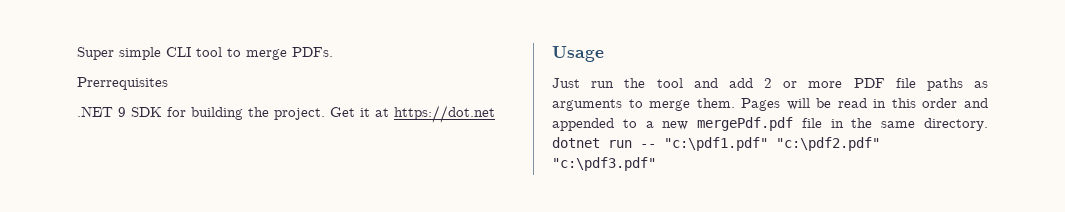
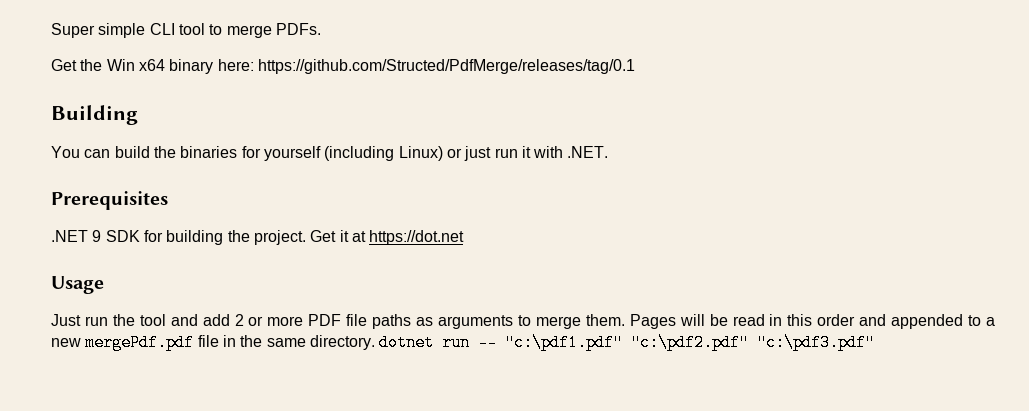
- Prerrequisites
+ Get the Win x64 binary here: https://github.com/Structed/PdfMerge/releases/tag/0.1
+ Building
+ You can build the binaries for yourself (including Linux) or just run it with .NET.
+ Prerequisites

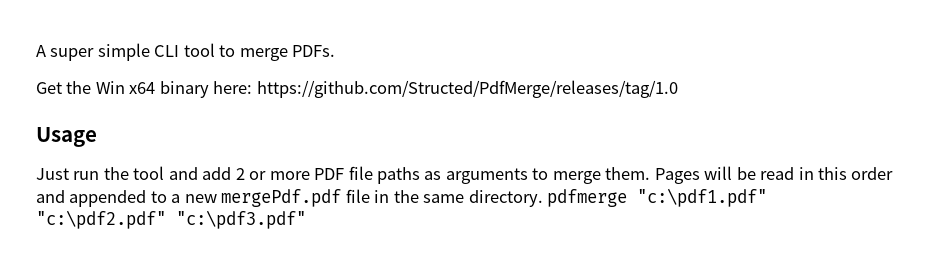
- Super simple CLI tool to merge PDFs.
+ A super simple CLI tool to merge PDFs.
- Get the Win x64 binary here: https://github.com/Structed/PdfMerge/releases/tag/0.1
- Building
- You can build the binaries for yourself (including Linux) or just run it with .NET.
- Prerequisites
- .NET 9 SDK for building the project. Get it at https://dot.net
+ Get the Win x64 binary here: https://github.com/Structed/PdfMerge/releases/tag/1.0
- Pages will be read in this order and appended to a new mergePdf.pdf file in the same directory. dotnet run -- "c:\pdf1.pdf" "c:\pdf2.pdf" "c:\pdf3.pdf"
+ Pages will be read in this order and appended to a new mergePdf.pdf file in the same directory. pdfmerge "c:\pdf1.pdf" "c:\pdf2.pdf" "c:\pdf3.pdf"

